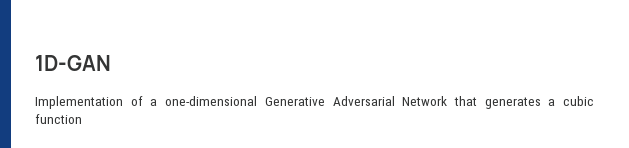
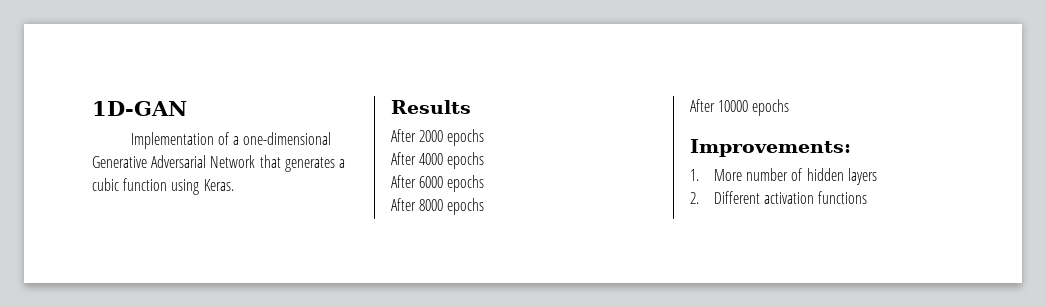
- Implementation of a one-dimensional Generative Adversarial Network that generates a cubic function
+ Implementation of a one-dimensional Generative Adversarial Network that generates a cubic function using Keras.
+ Results
+ After 2000 epochs
+ After 4000 epochs
+ After 6000 epochs
+ After 8000 epochs
+ After 10000 epochs
+ Improvements:
+ 1. More number of hidden layers
+ 2. Different activation functions

